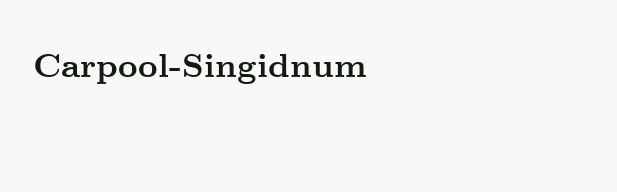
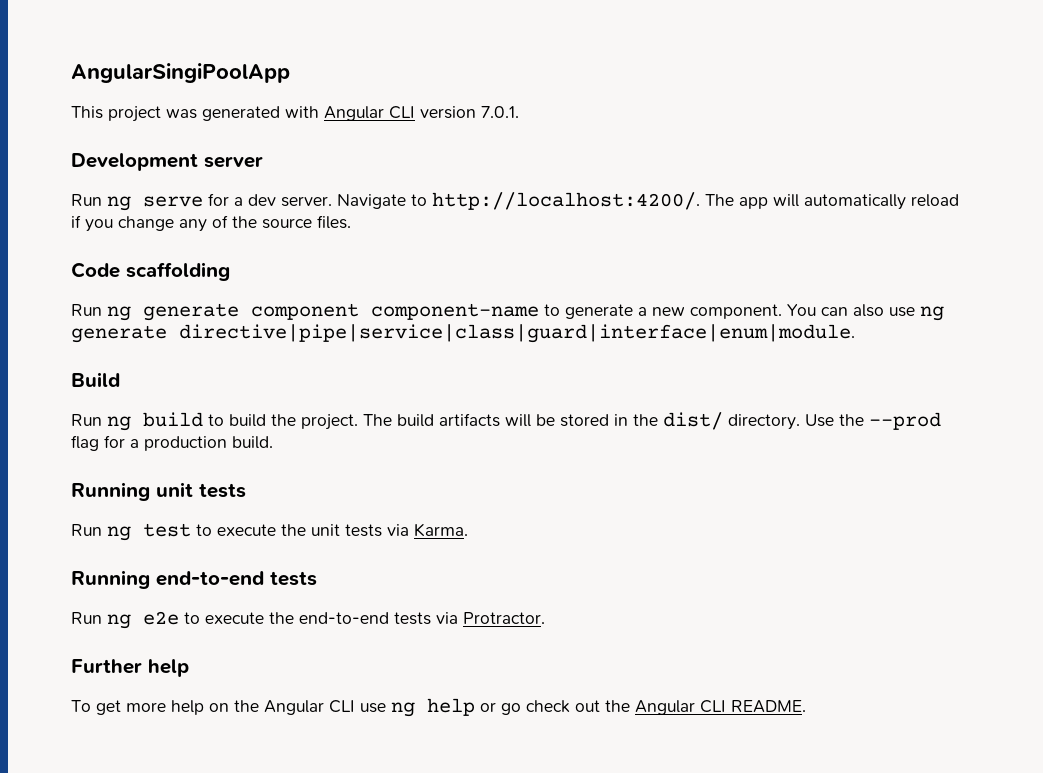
- Carpool-Singidnum
+ AngularSingiPoolApp
+ This project was generated with Angular CLI version 7.0.1.
+ Development server
+ Run ng serve for a dev server. Navigate to http://localhost:4200/. The app will automatically reload if you change any of the source files.
+ Code scaffolding
+ Run ng generate component component-name to generate a new component. You can also use ng generate directive|pipe|service|class|guard|interface|enum|module.
+ Build
+ Run ng build to build the project. The build artifacts will be stored in the dist/ directory. Use the --prod flag for a production build.
+ Running unit tests
+ Run ng test to execute the unit tests via Karma.
+ Running end-to-end tests
+ Run ng e2e to execute the end-to-end tests via Protractor.
+ Further help
+ To get more help on the Angular CLI use ng help or go check out the Angular CLI README.

